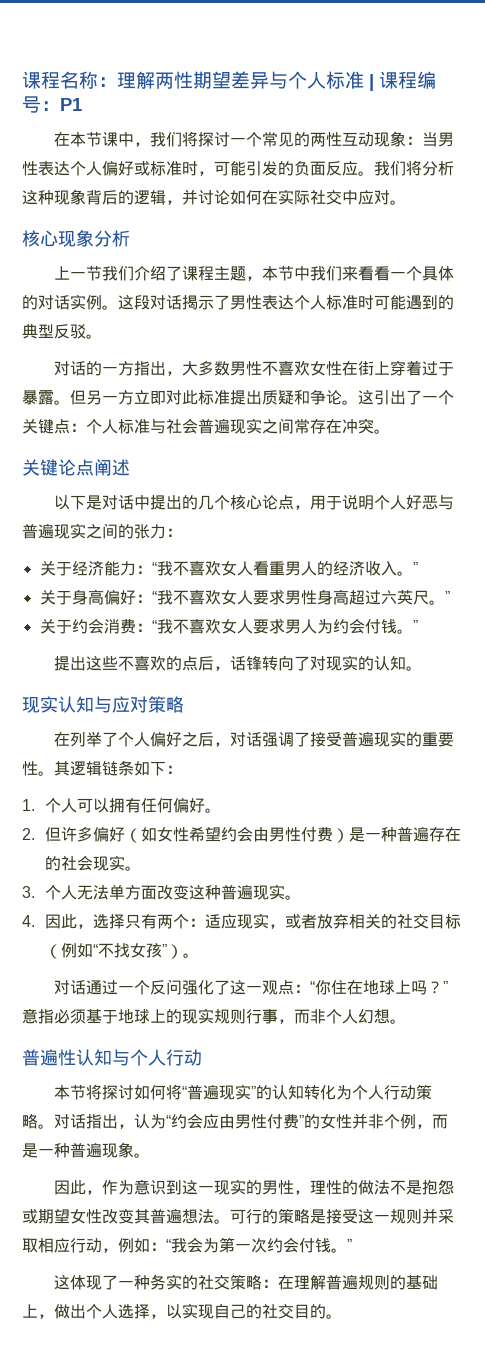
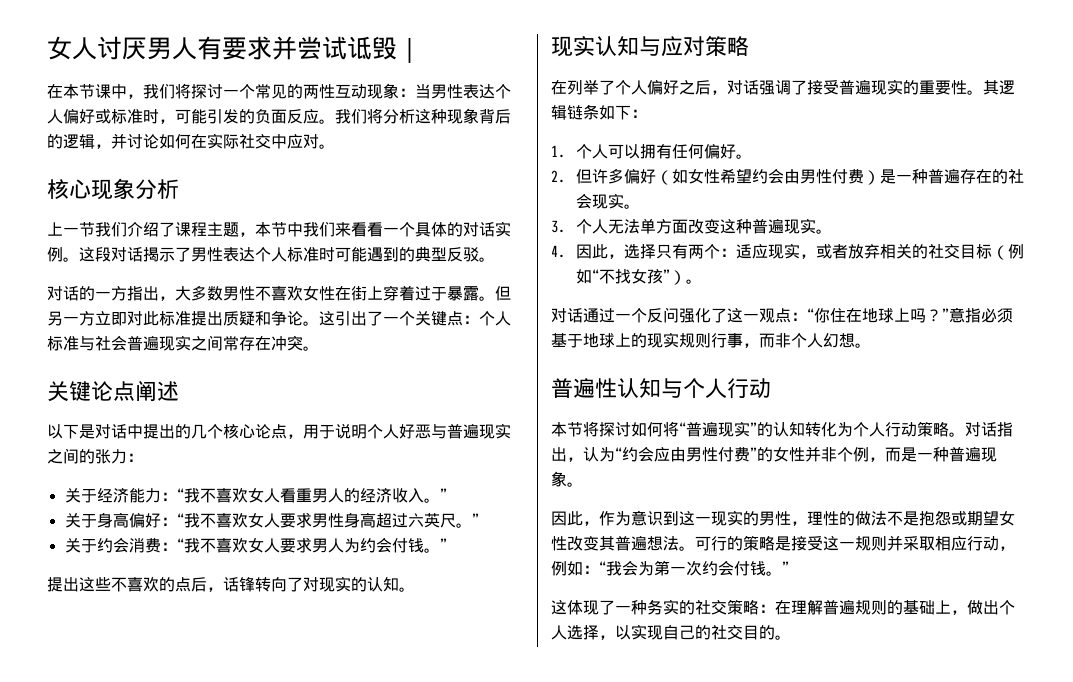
- 课程名称：理解两性期望差异与个人标准 | 课程编号：P1
+ 女人讨厌男人有要求并尝试诋毁｜

